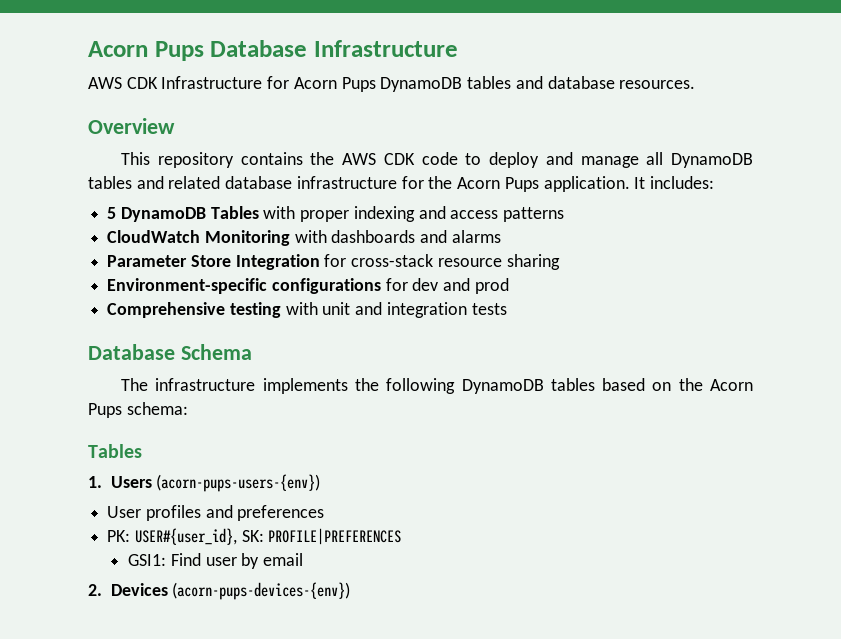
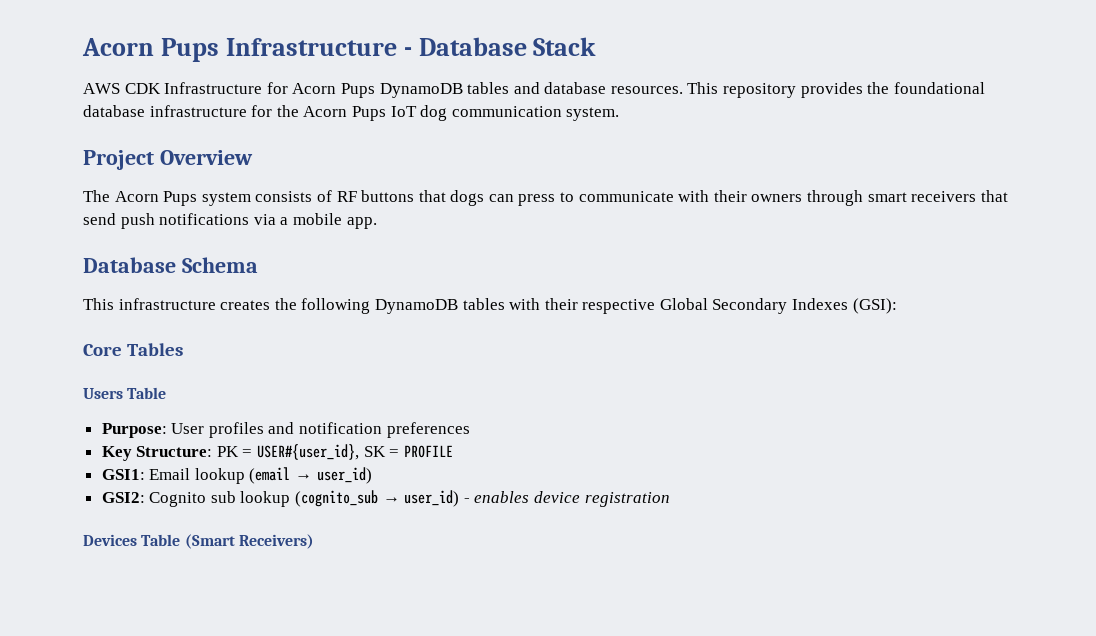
- Acorn Pups Database Infrastructure
+ Acorn Pups Infrastructure - Database Stack
- AWS CDK Infrastructure for Acorn Pups DynamoDB tables and database resources.
- Overview
- This repository contains the AWS CDK code to deploy and manage all DynamoDB tables and related database infrastructure for the Acorn Pups application. It includes:
- 5 DynamoDB Tables with proper indexing and access patterns
- CloudWatch Monitoring with dashboards and alarms
- Parameter Store Integration for cross-stack resource sharing
- Environment-specific configurations for dev and prod
- Comprehensive testing with unit and integration tests
+ AWS CDK Infrastructure for Acorn Pups DynamoDB tables and database resources. This repository provides the foundational database infrastructure for the Acorn Pups IoT dog communication system.
+ Project Overview
+ The Acorn Pups system consists of RF buttons that dogs can press to communicate with their owners through smart receivers that send push notifications via a mobile app.
- The infrastructure implements the following DynamoDB tables based on the Acorn Pups schema:
- Tables
- 1. Users (acorn-pups-users-{env})
- User profiles and preferences
+ This infrastructure creates the following DynamoDB tables with their respective Global Secondary Indexes (GSI):
+ Core Tables
+ Users Table
+ Purpose: User profiles and notification preferences
- PK: USER#{user_id}, SK: PROFILE|PREFERENCES
- GSI1: Find user by email
- 2. Devices (acorn-pups-devices-{env})
+ Key Structure: PK = USER#{user_id}, SK = PROFILE
+ GSI1: Email lookup (email → user_id)
+ GSI2: Cognito sub lookup (cognito_sub → user_id) - enables device registration
+ Devices Table (Smart Receivers)

